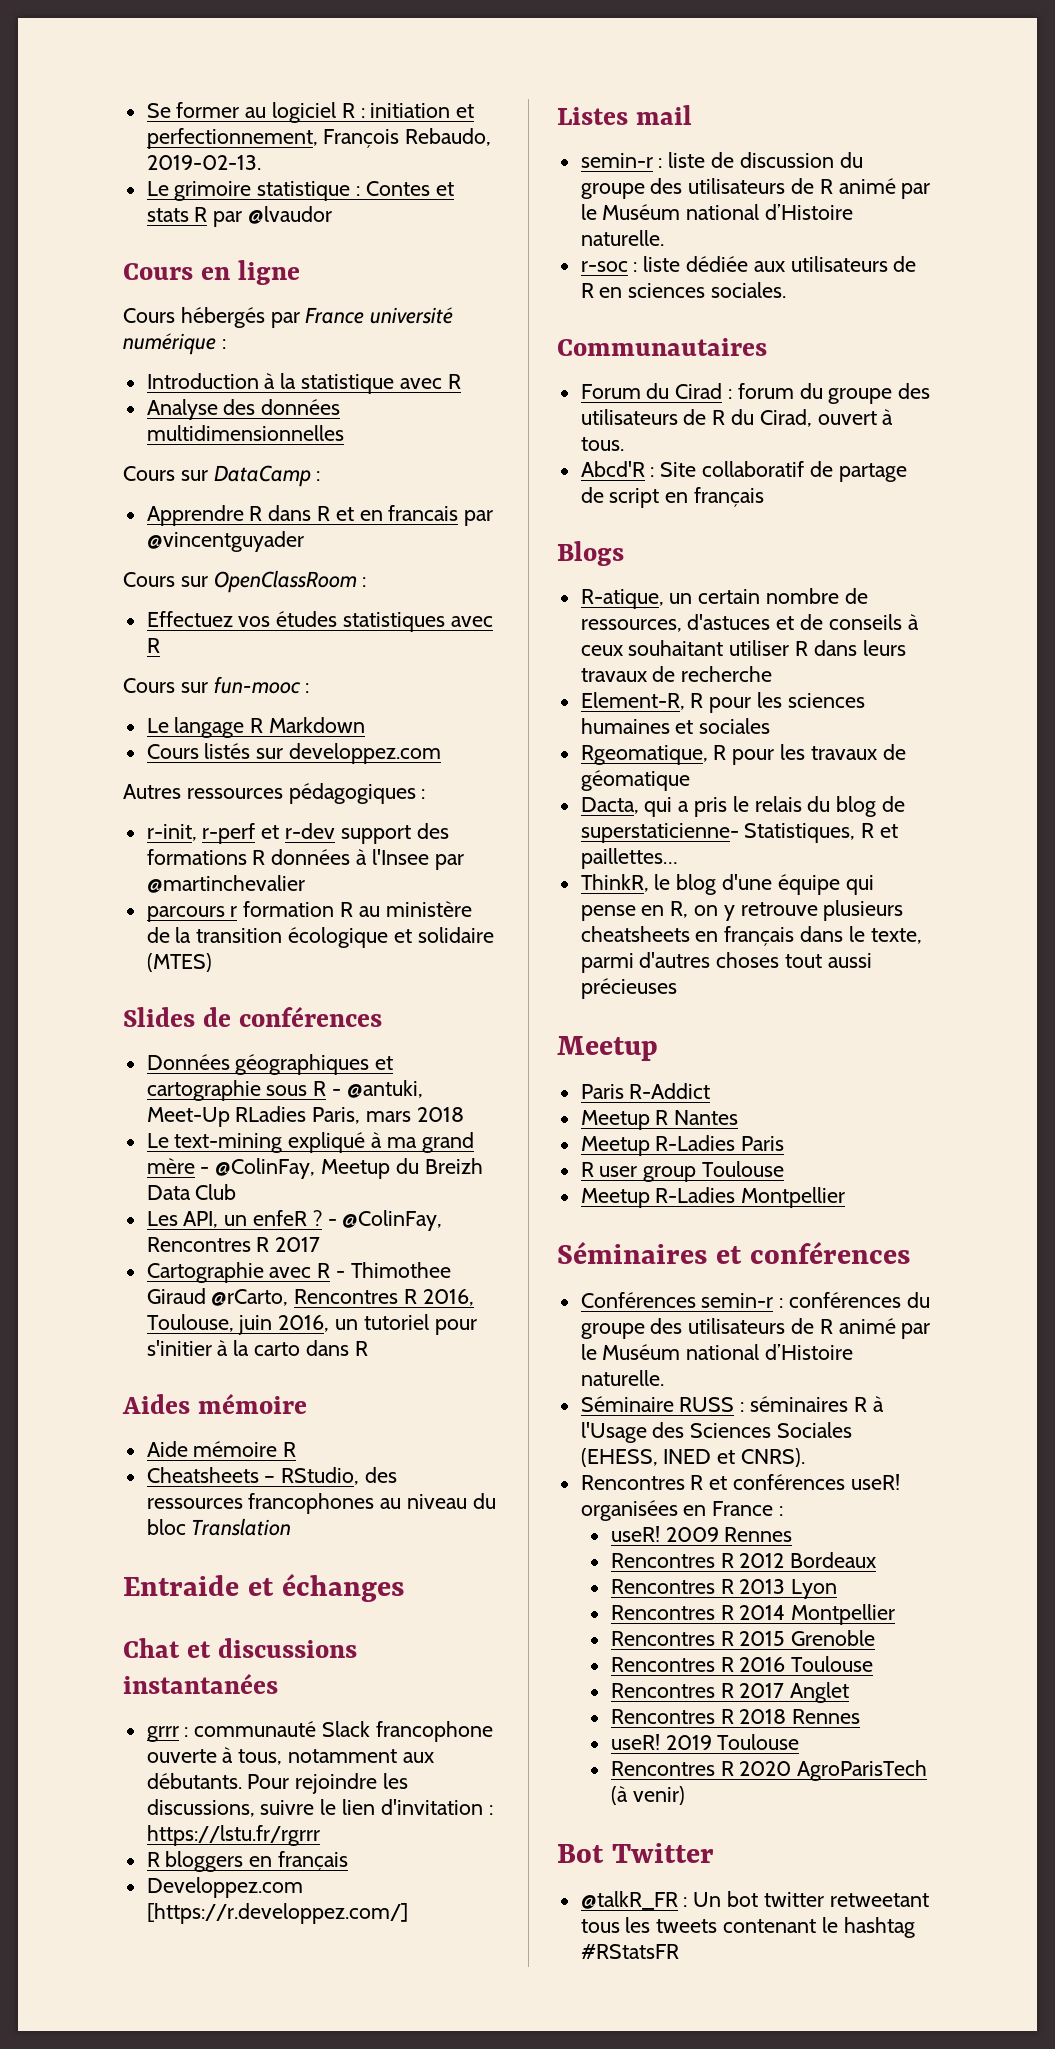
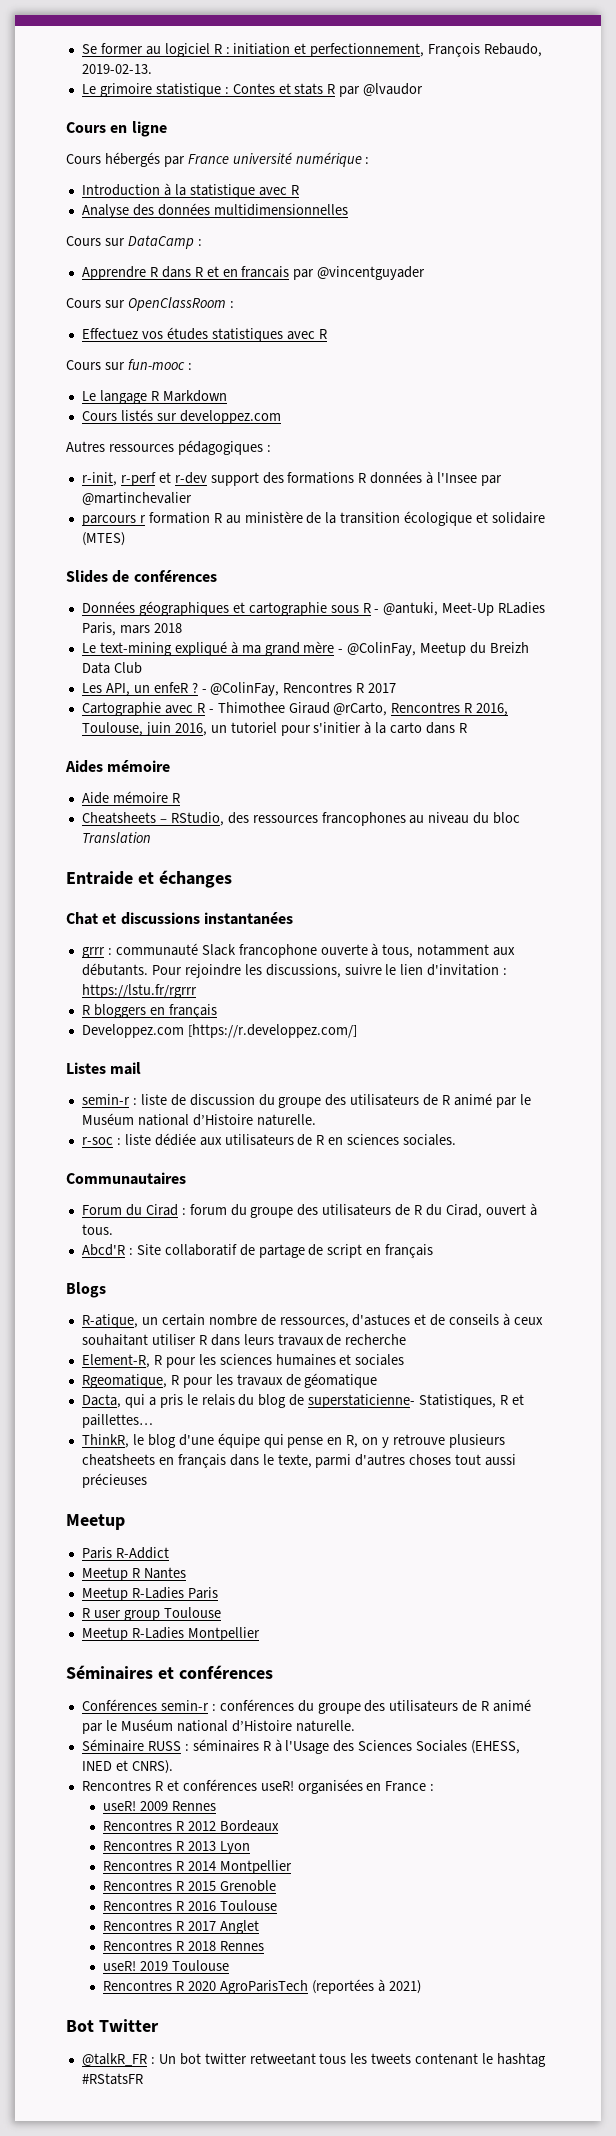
- Rencontres R 2020 AgroParisTech (à venir)
+ Rencontres R 2020 AgroParisTech (reportées à 2021)

